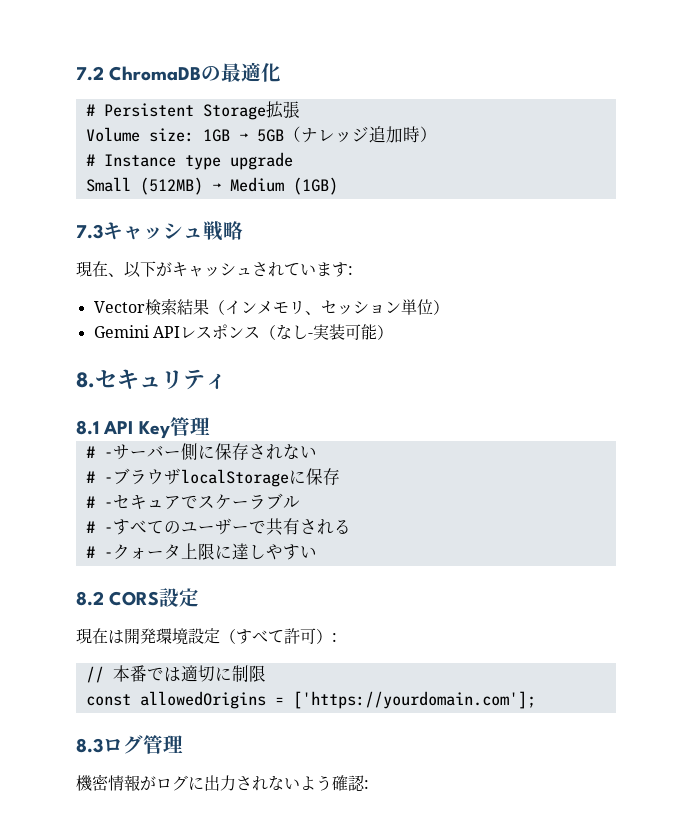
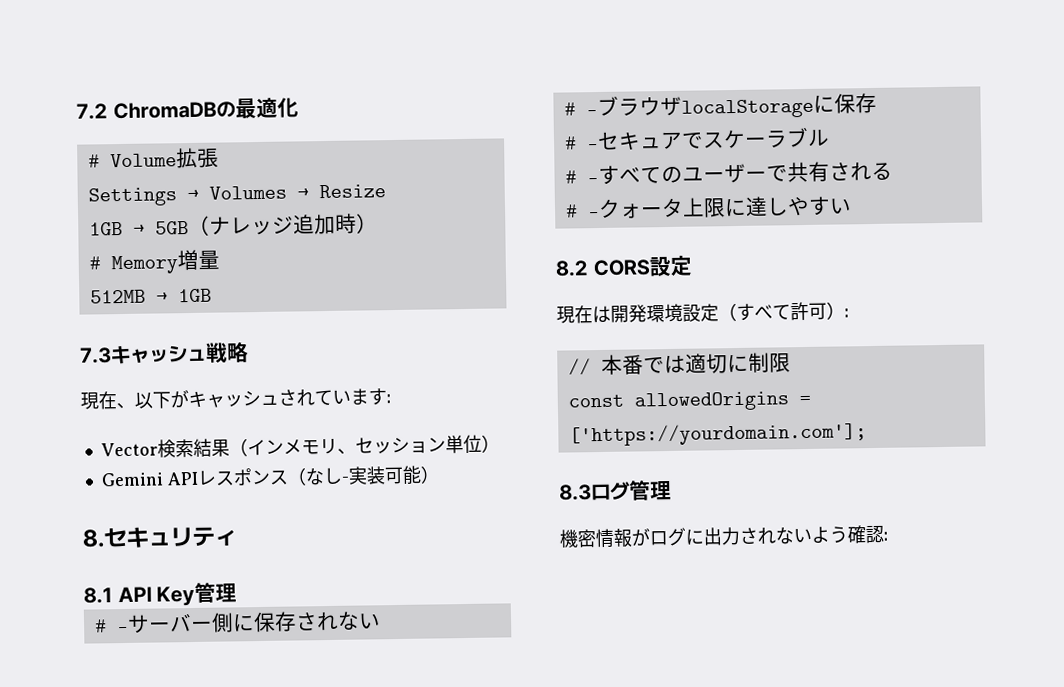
- # Persistent Storage拡張
+ # Volume拡張
- Volume size: 1GB → 5GB（ナレッジ追加時）
+ Settings → Volumes → Resize
+ 1GB → 5GB（ナレッジ追加時）
- # Instance type upgrade
- Small (512MB) → Medium (1GB)
+ # Memory増量
+ 512MB → 1GB

